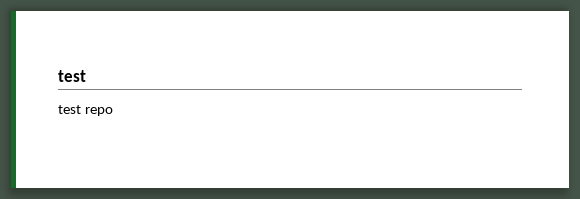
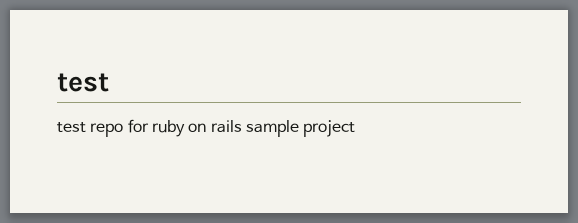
- test repo
+ test repo for ruby on rails sample project

